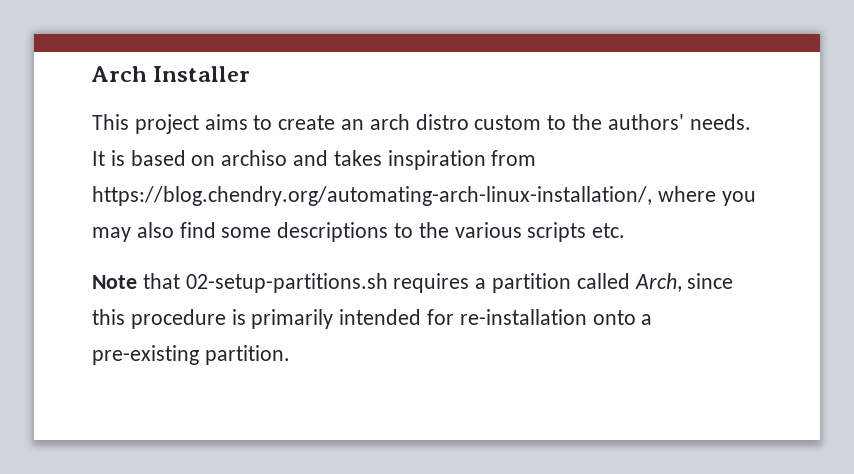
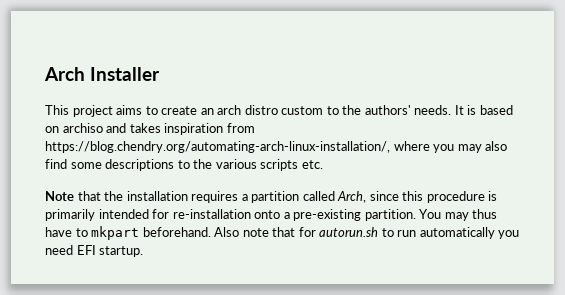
- Note that 02-setup-partitions.sh requires a partition called Arch, since this procedure is primarily intended for re-installation onto a pre-existing partition.
+ Note that the installation requires a partition called Arch, since this procedure is primarily intended for re-installation onto a pre-existing partition.
+ You may thus have to mkpart beforehand. Also note that for autorun.sh to run automatically you need EFI startup.

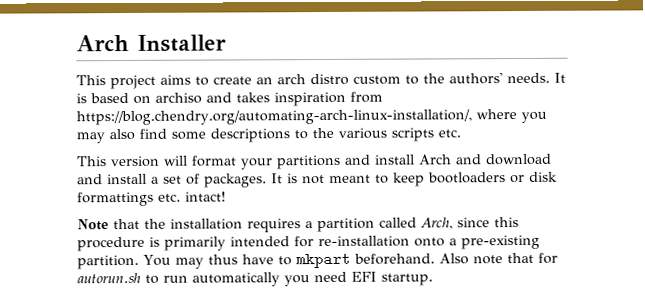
+ This version will format your partitions and install Arch and download and install a set of packages. It is not meant to keep bootloaders or disk formattings etc. intact!

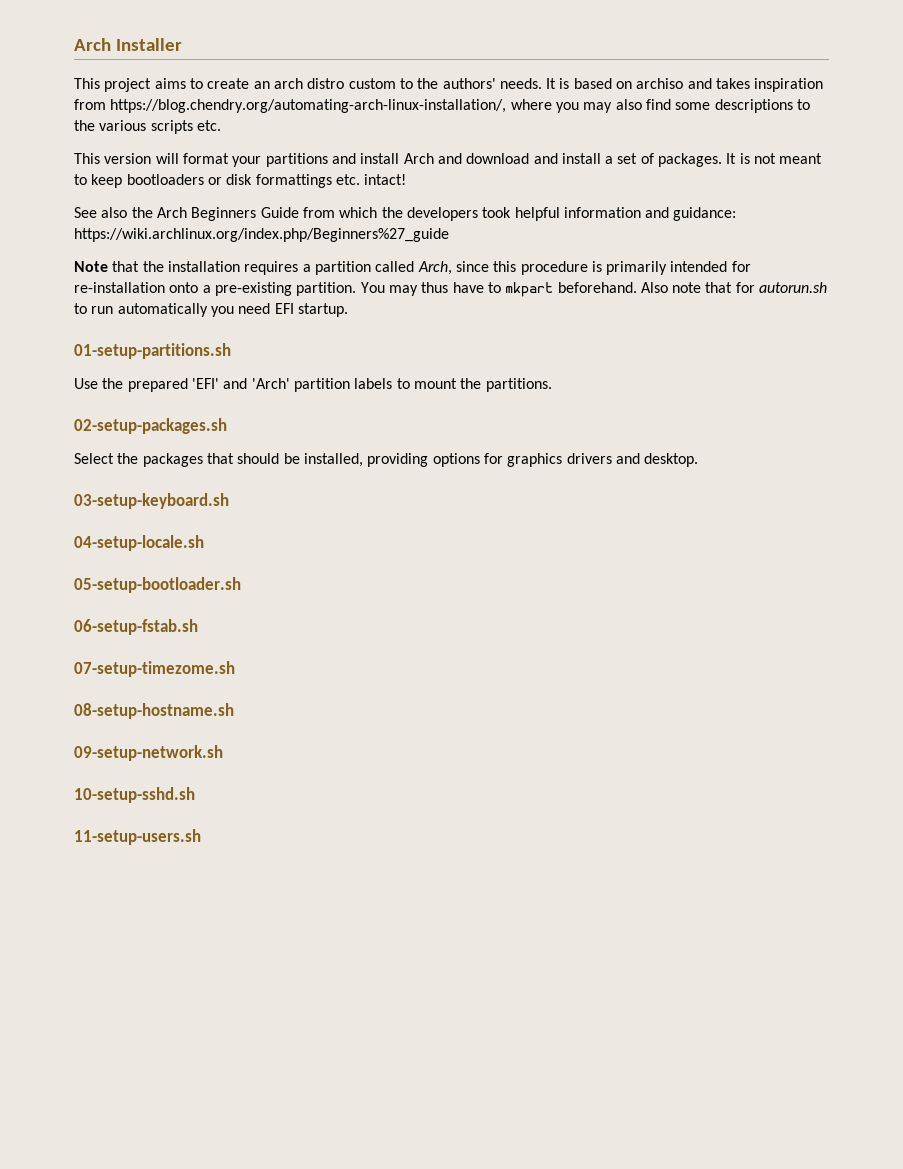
+ See also the Arch Beginners Guide from which the developers took helpful information and guidance: https://wiki.archlinux.org/index.php/Beginners%27_guide
+ 01-setup-partitions.sh
+ Use the prepared 'EFI' and 'Arch' partition labels to mount the partitions.
+ 02-setup-packages.sh
+ Select the packages that should be installed, providing options for graphics drivers and desktop.
+ 03-setup-keyboard.sh
+ 04-setup-locale.sh
+ 05-setup-bootloader.sh
+ 06-setup-fstab.sh
+ 07-setup-timezome.sh
+ 08-setup-hostname.sh
+ 09-setup-network.sh
+ 10-setup-sshd.sh
+ 11-setup-users.sh

